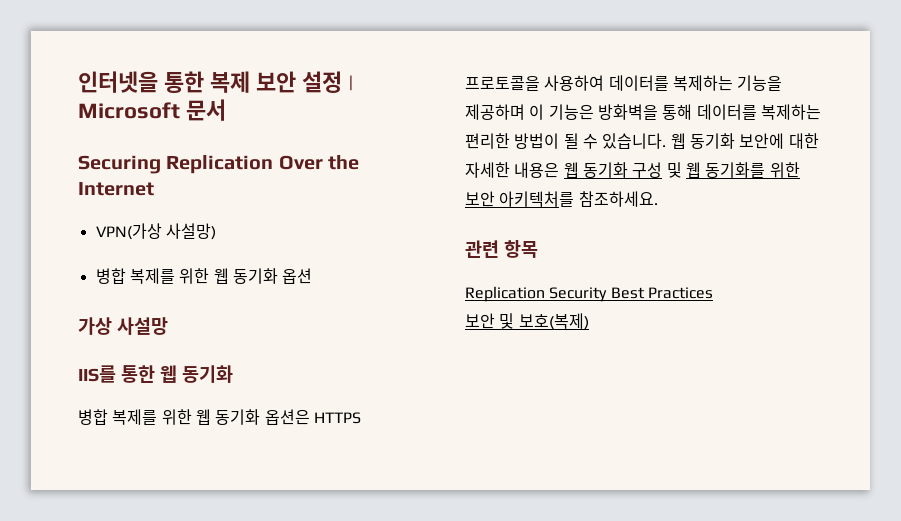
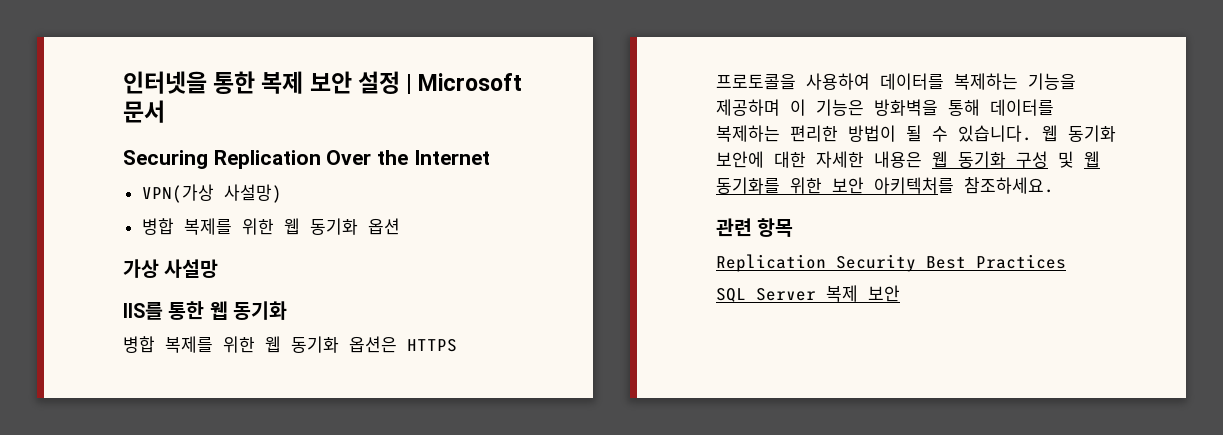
- 보안 및 보호(복제)
+ SQL Server 복제 보안

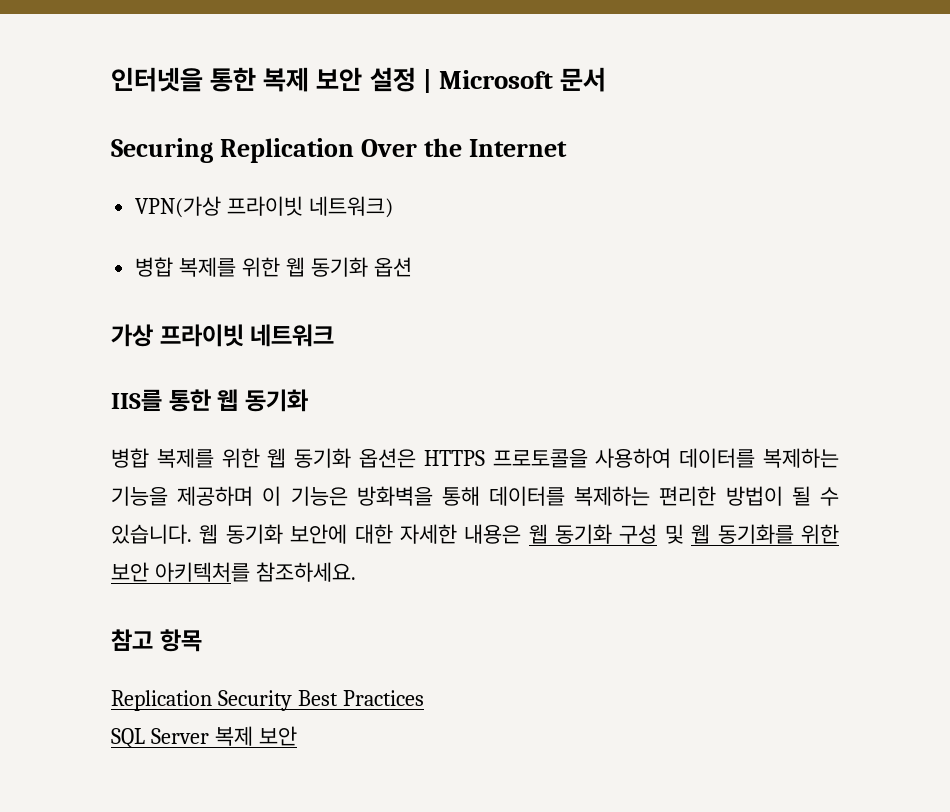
- VPN(가상 사설망)
+ VPN(가상 프라이빗 네트워크)
- 가상 사설망
+ 가상 프라이빗 네트워크
- 관련 항목
+ 참고 항목

